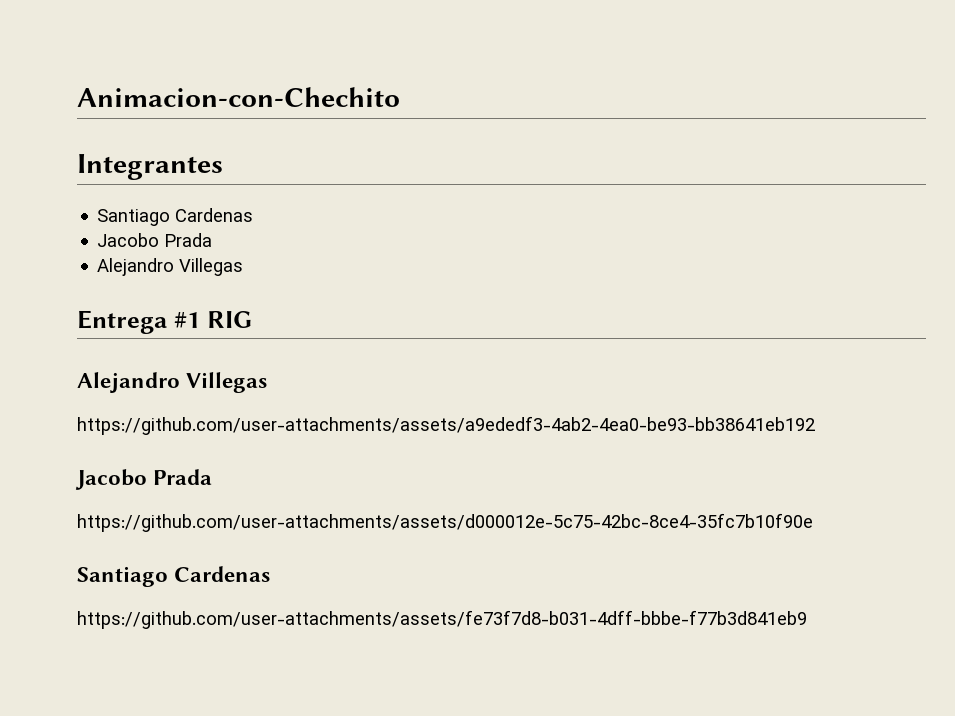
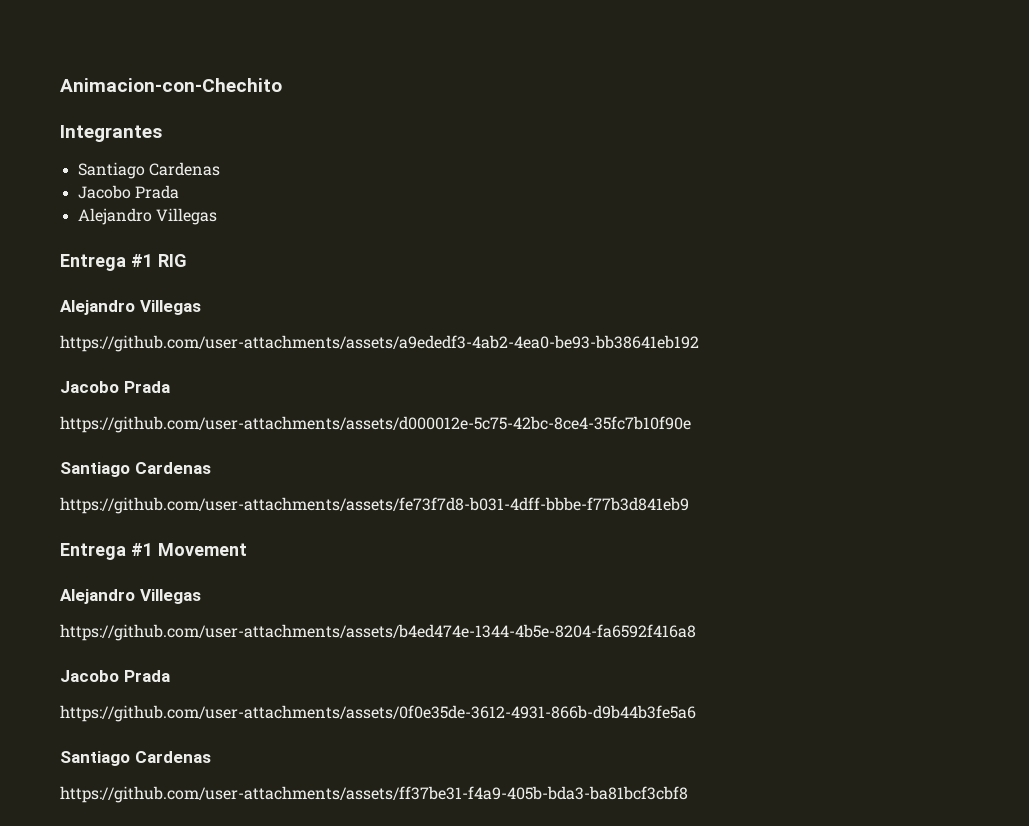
+ Entrega #1 Movement
+ Alejandro Villegas
+ https://github.com/user-attachments/assets/b4ed474e-1344-4b5e-8204-fa6592f416a8
+ Jacobo Prada
+ https://github.com/user-attachments/assets/0f0e35de-3612-4931-866b-d9b44b3fe5a6
+ Santiago Cardenas
+ https://github.com/user-attachments/assets/ff37be31-f4a9-405b-bda3-ba81bcf3cbf8

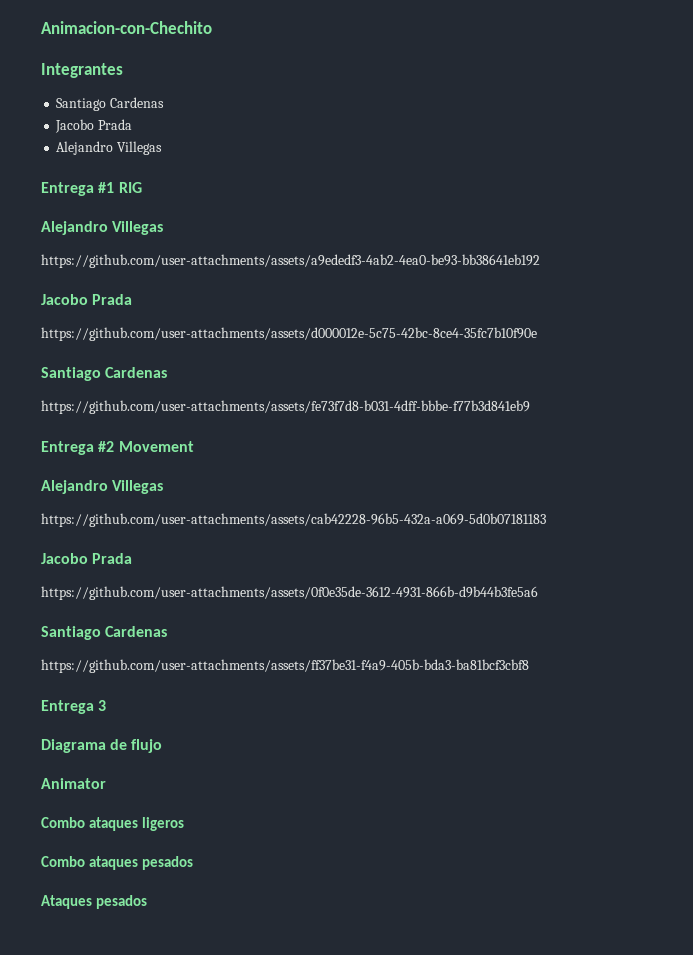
- Entrega #1 Movement
+ Entrega #2 Movement
- https://github.com/user-attachments/assets/b4ed474e-1344-4b5e-8204-fa6592f416a8
+ https://github.com/user-attachments/assets/cab42228-96b5-432a-a069-5d0b07181183
+ Entrega 3
+ Diagrama de flujo
+ Animator
+ Combo ataques ligeros
+ Combo ataques pesados
+ Ataques pesados

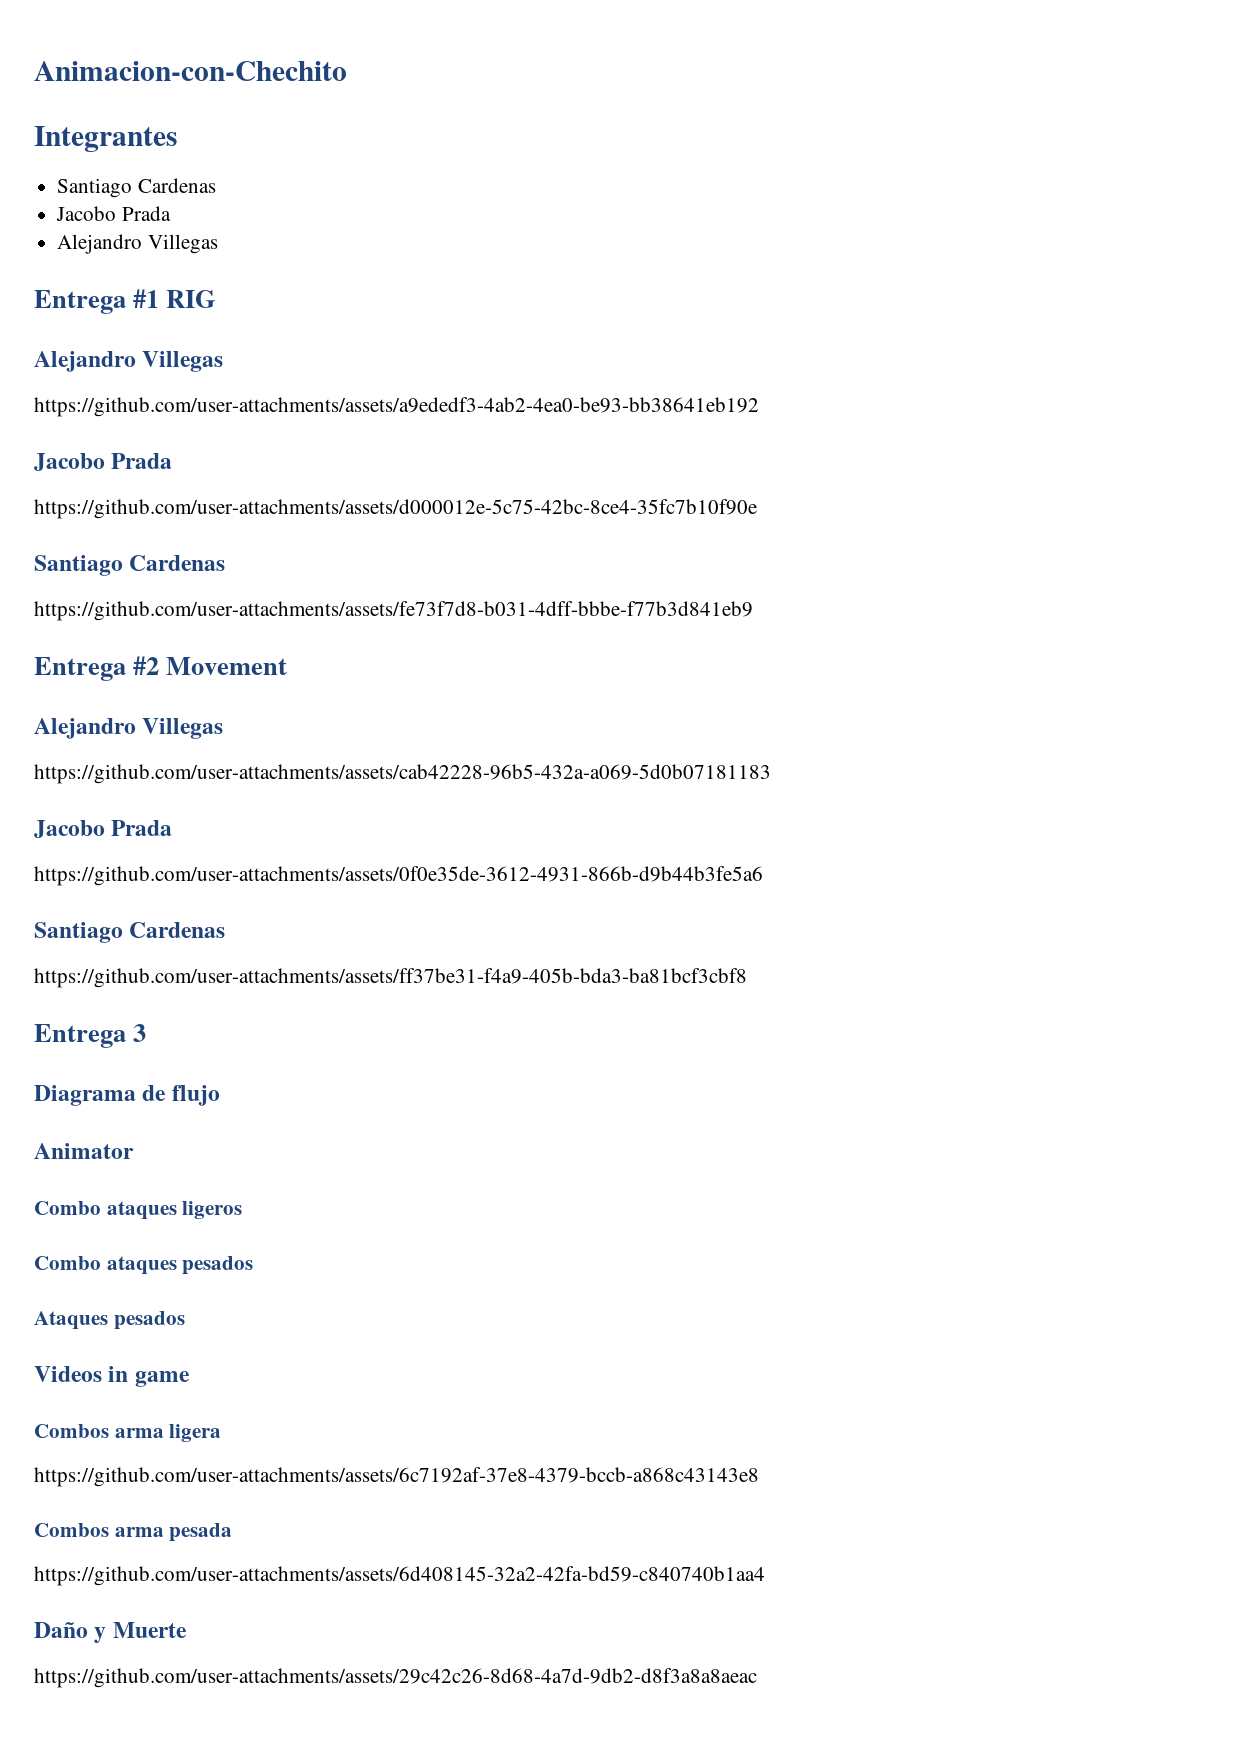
+ Videos in game
+ Combos arma ligera
+ https://github.com/user-attachments/assets/6c7192af-37e8-4379-bccb-a868c43143e8
+ Combos arma pesada
+ https://github.com/user-attachments/assets/6d408145-32a2-42fa-bd59-c840740b1aa4
+ Daño y Muerte
+ https://github.com/user-attachments/assets/29c42c26-8d68-4a7d-9db2-d8f3a8a8aeac

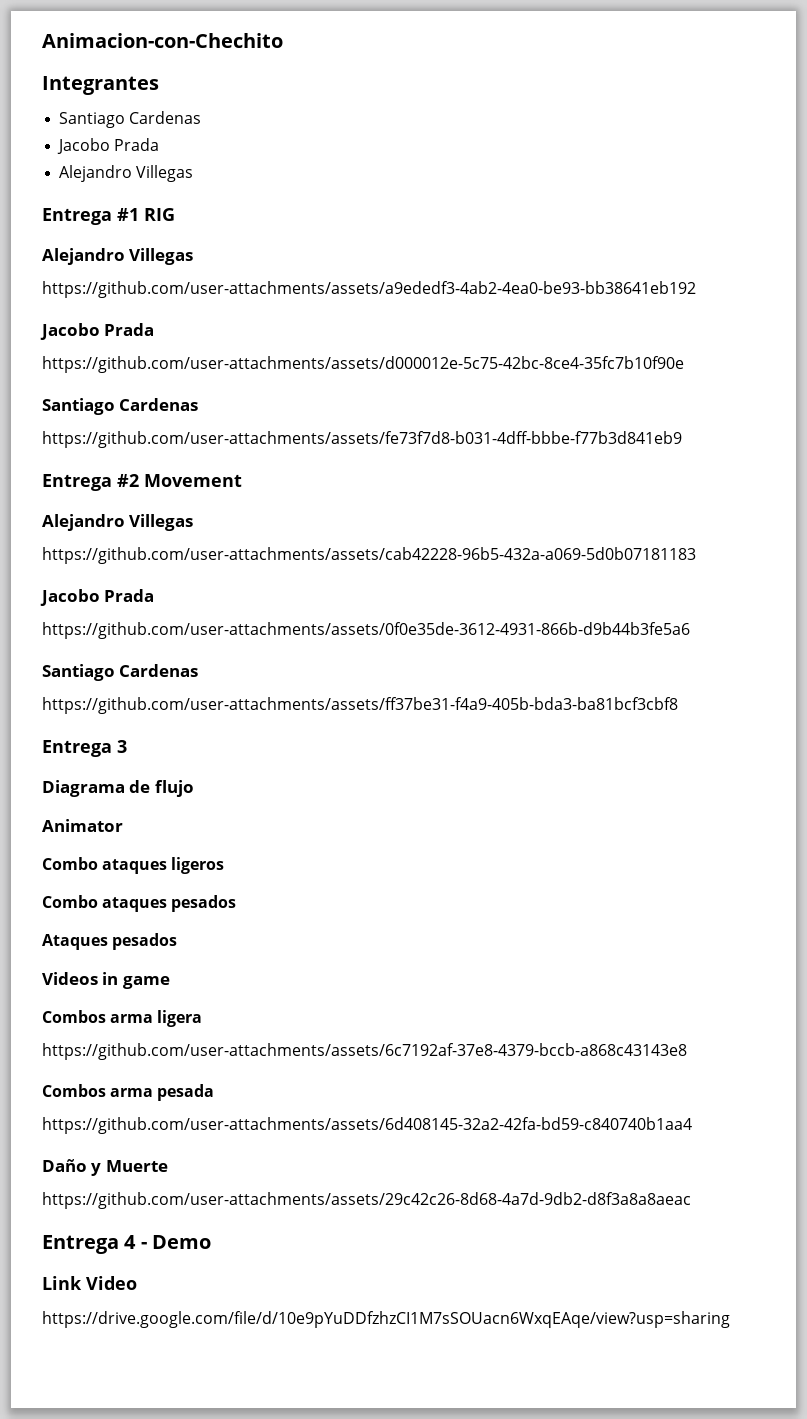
+ Entrega 4 - Demo
+ Link Video
+ https://drive.google.com/file/d/10e9pYuDDfzhzCI1M7sSOUacn6WxqEAqe/view?usp=sharing

